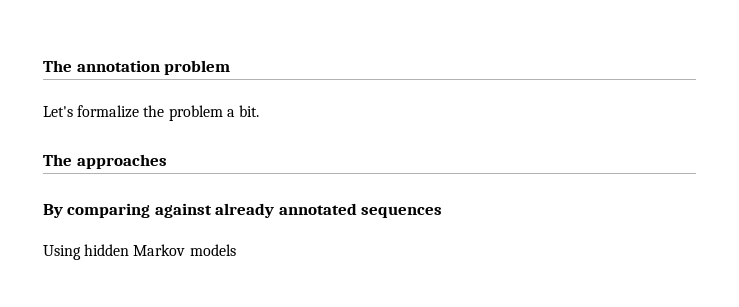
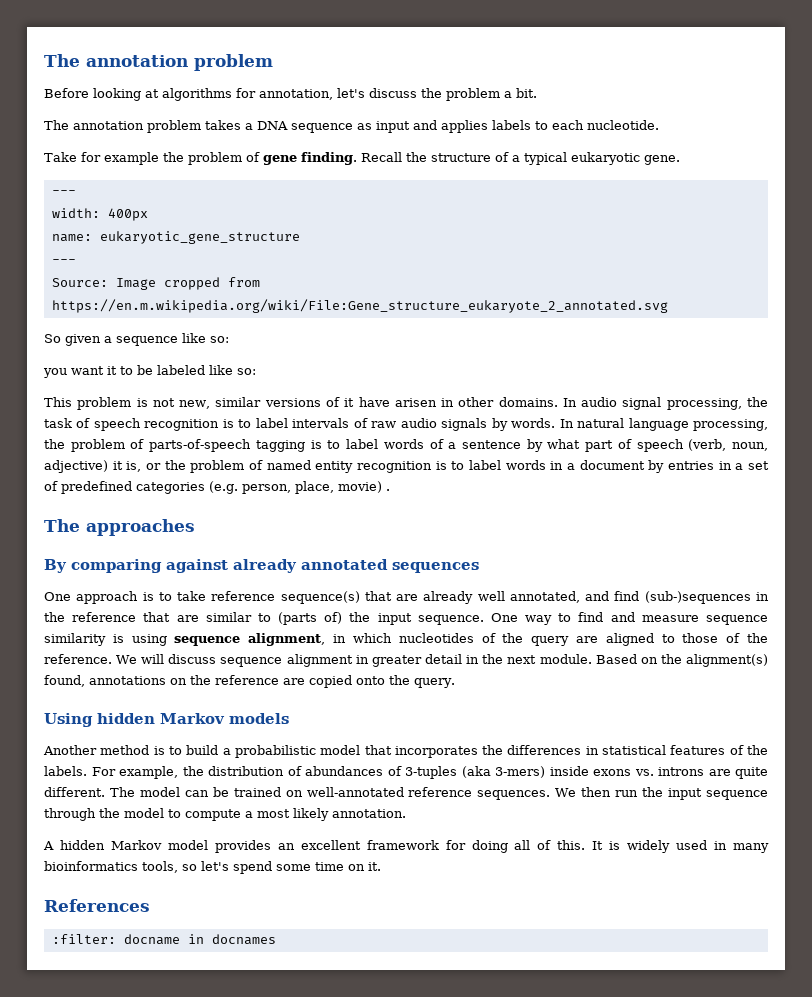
- Let's formalize the problem a bit.
+ Before looking at algorithms for annotation, let's discuss the problem a bit.
+ The annotation problem takes a DNA sequence as input and applies labels to each nucleotide.
+ Take for example the problem of gene finding. Recall the structure of a typical eukaryotic gene.
+ ---
+ width: 400px
+ name: eukaryotic_gene_structure
+ ---
+ Source: Image cropped from https://en.m.wikipedia.org/wiki/File:Gene_structure_eukaryote_2_annotated.svg
+ So given a sequence like so:
+ you want it to be labeled like so:
+ This problem is not new, similar versions of it have arisen in other domains. In audio signal processing, the task of speech recognition is to label intervals of raw audio signals by words. In natural language processing, the problem of parts-of-speech tagging is to label words of a sentence by what part of speech (verb, noun, adjective) it is, or the problem of named entity recognition is to label words in a document by entries in a set of predefined categories (e.g. person, place, movie) .
+ One approach is to take reference sequence(s) that are already well annotated, and find (sub-)sequences in the reference that are similar to (parts of) the input sequence. One way to find and measure sequence similarity is using sequence alignment, in which nucleotides of the query are aligned to those of the reference. We will discuss sequence alignment in greater detail in the next module. Based on the alignment(s) found, annotations on the reference are copied onto the query.
  Using hidden Markov models
+ Another method is to build a probabilistic model that incorporates the differences in statistical features of the labels. For example, the distribution of abundances of 3-tuples (aka 3-mers) inside exons vs. introns are quite different. The model can be trained on well-annotated reference sequences. We then run the input sequence through the model to compute a most likely annotation.
+ A hidden Markov model provides an excellent framework for doing all of this. It is widely used in many bioinformatics tools, so let's spend some time on it.
+ References
+ :filter: docname in docnames

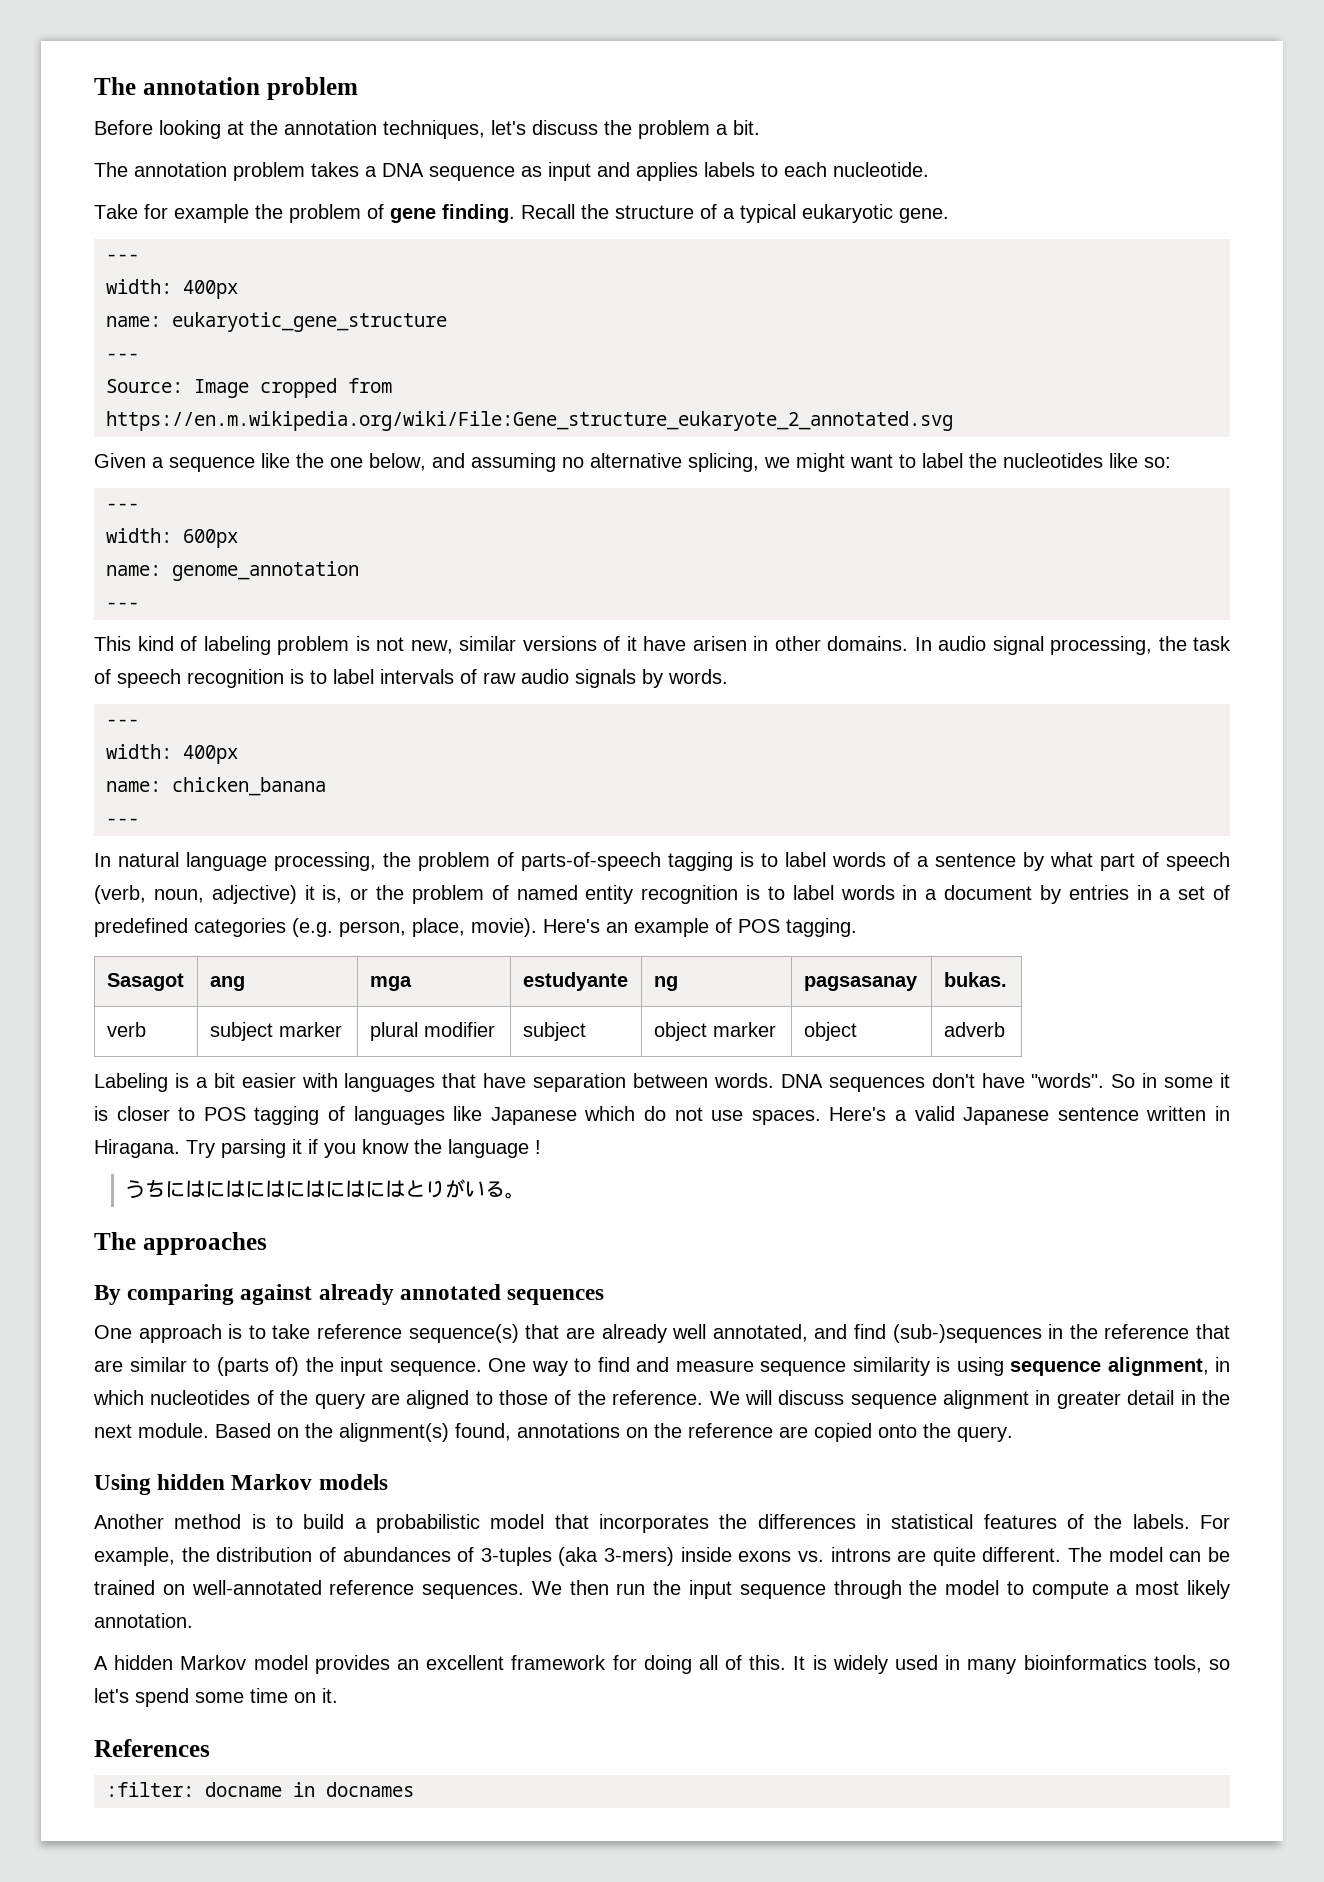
- Before looking at algorithms for annotation, let's discuss the problem a bit.
+ Before looking at the annotation techniques, let's discuss the problem a bit.
- So given a sequence like so:
- you want it to be labeled like so:
- This problem is not new, similar versions of it have arisen in other domains.
+ Given a sequence like the one below, and assuming no alternative splicing, we might want to label the nucleotides like so:
+ ---
+ width: 600px
+ name: genome_annotation
+ ---
+ This kind of labeling problem is not new, similar versions of it have arisen in other domains.
- In audio signal processing, the task of speech recognition is to label intervals of raw audio signals by words. In natural language processing, the problem of parts-of-speech tagging is to label words of a sentence by what part of speech (verb, noun, adjective) it is, or the problem of named entity recognition is to label words in a document by entries in a set of predefined categories (e.g. person, place, movie) .
+ In audio signal processing, the task of speech recognition is to label intervals of raw audio signals by words.
+ ---
+ width: 400px
+ name: chicken_banana
+ ---
+ In natural language processing, the problem of parts-of-speech tagging is to label words of a sentence by what part of speech (verb, noun, adjective) it is, or the problem of named entity recognition is to label words in a document by entries in a set of predefined categories (e.g. person, place, movie). Here's an example of POS tagging.
+ Sasagot | ang | mga | estudyante | ng | pagsasanay | bukas.
+ verb | subject marker | plural modifier | subject | object marker | object | adverb
+ Labeling is a bit easier with languages that have separation between words. DNA sequences don't have "words". So in some it is closer to POS tagging of languages like Japanese which do not use spaces. Here's a valid Japanese sentence written in Hiragana. Try parsing it if you know the language !
+ うちにはにはにはにはにはにはとりがいる。

